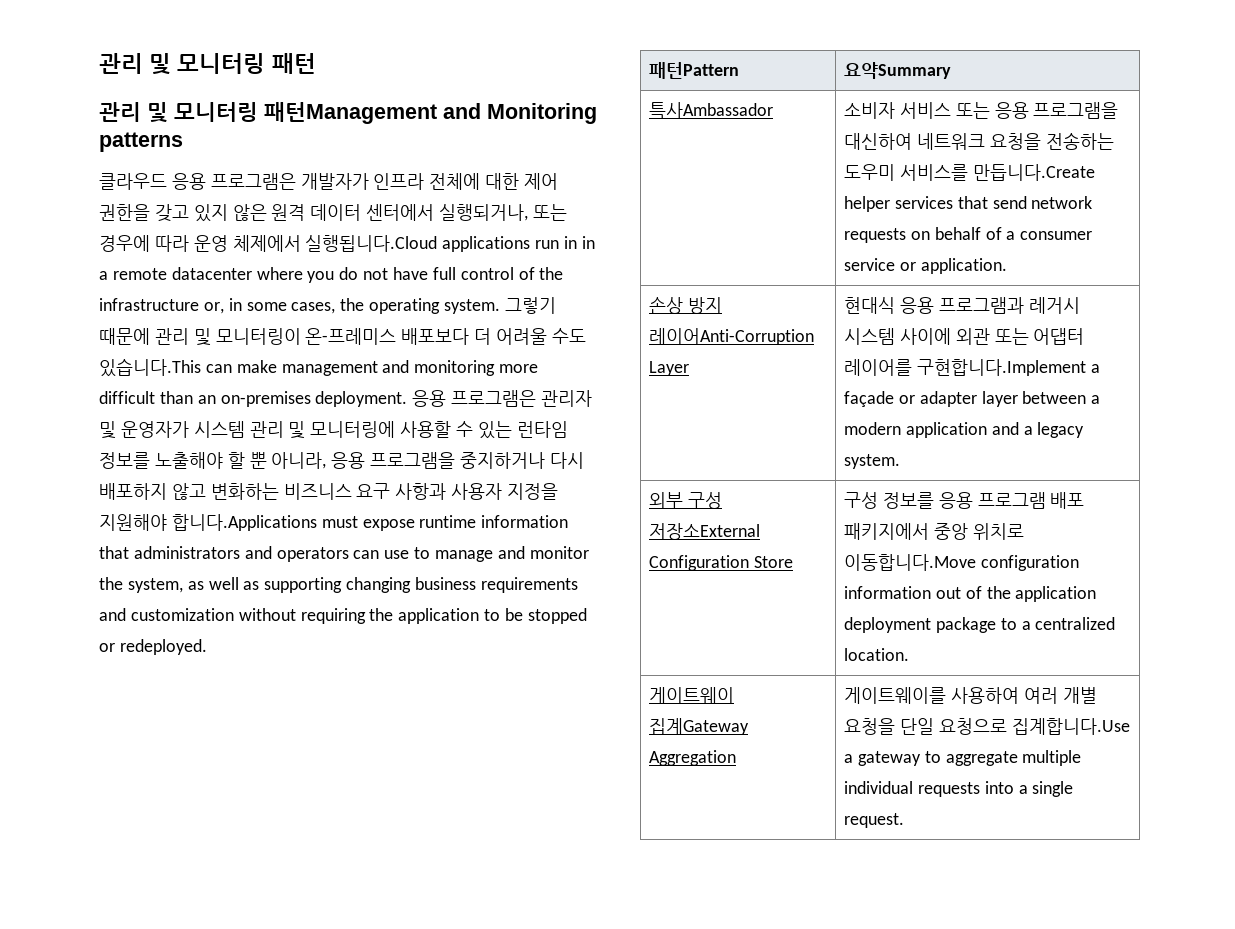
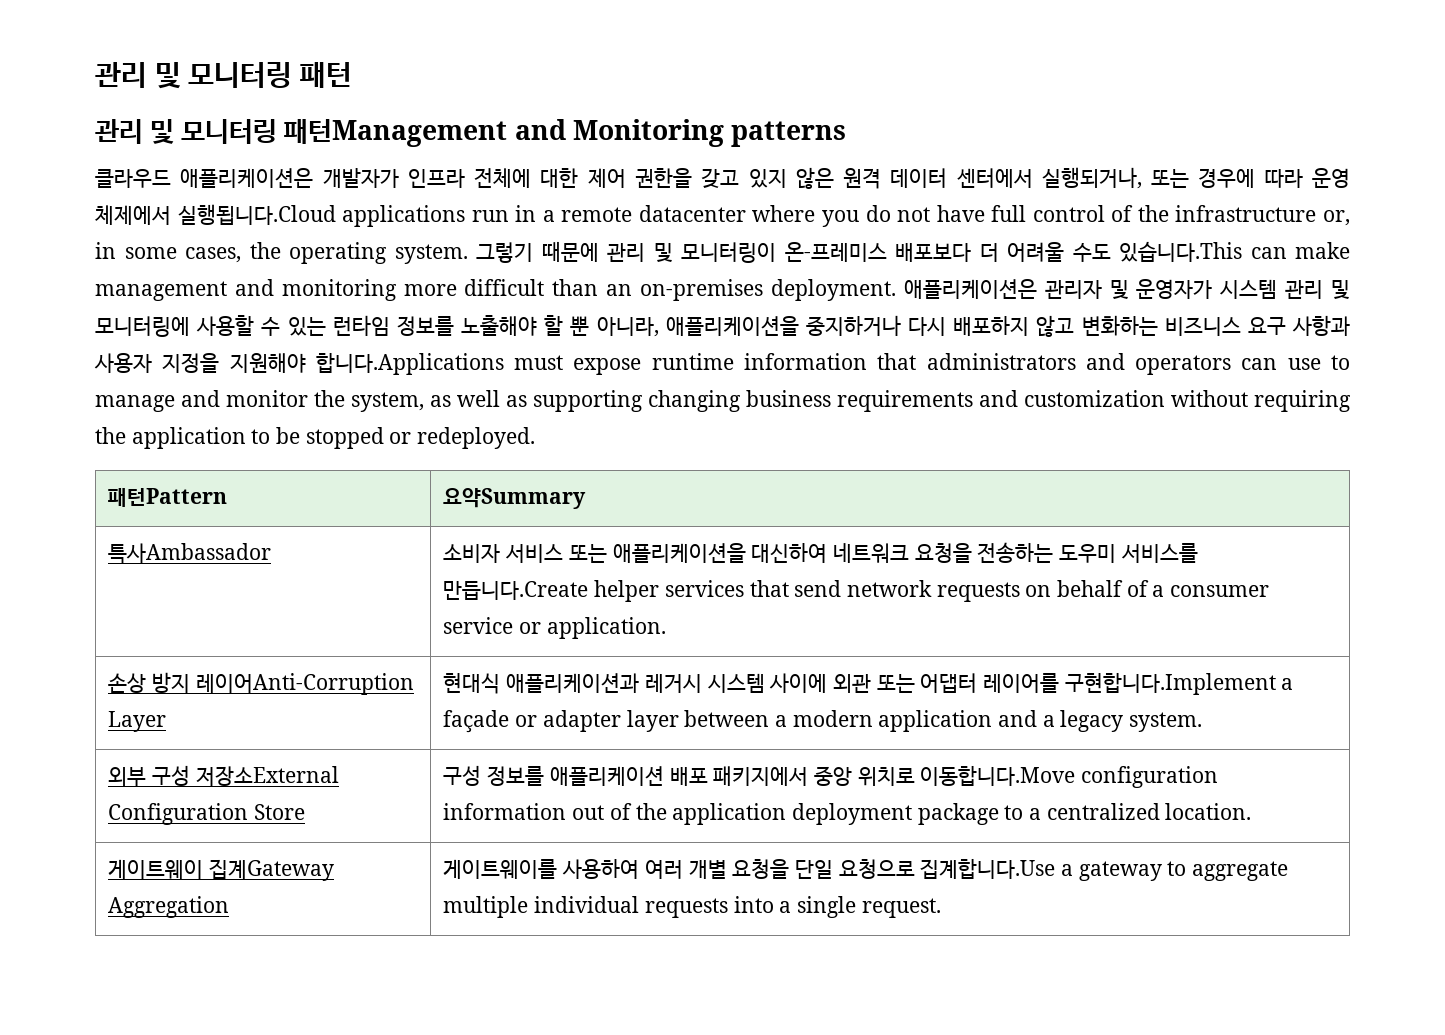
- 클라우드 응용 프로그램은 개발자가 인프라 전체에 대한 제어 권한을 갖고 있지 않은 원격 데이터 센터에서 실행되거나, 또는 경우에 따라 운영 체제에서 실행됩니다.Cloud applications run in in a remote datacenter where you do not have full control of the infrastructure or, in some cases, the operating system.
+ 클라우드 애플리케이션은 개발자가 인프라 전체에 대한 제어 권한을 갖고 있지 않은 원격 데이터 센터에서 실행되거나, 또는 경우에 따라 운영 체제에서 실행됩니다.Cloud applications run in a remote datacenter where you do not have full control of the infrastructure or, in some cases, the operating system.
- 응용 프로그램은 관리자 및 운영자가 시스템 관리 및 모니터링에 사용할 수 있는 런타임 정보를 노출해야 할 뿐 아니라, 응용 프로그램을 중지하거나 다시 배포하지 않고 변화하는 비즈니스 요구 사항과 사용자 지정을 지원해야 합니다.Applications must expose runtime information that administrators and operators can use to manage and monitor the system, as well as supporting changing business requirements and customization without requiring the application to be stopped or redeployed.
+ 애플리케이션은 관리자 및 운영자가 시스템 관리 및 모니터링에 사용할 수 있는 런타임 정보를 노출해야 할 뿐 아니라, 애플리케이션을 중지하거나 다시 배포하지 않고 변화하는 비즈니스 요구 사항과 사용자 지정을 지원해야 합니다.Applications must expose runtime information that administrators and operators can use to manage and monitor the system, as well as supporting changing business requirements and customization without requiring the application to be stopped or redeployed.
- 특사Ambassador | 소비자 서비스 또는 응용 프로그램을 대신하여 네트워크 요청을 전송하는 도우미 서비스를 만듭니다.Create helper services that send network requests on behalf of a consumer service or application.
+ 특사Ambassador | 소비자 서비스 또는 애플리케이션을 대신하여 네트워크 요청을 전송하는 도우미 서비스를 만듭니다.Create helper services that send network requests on behalf of a consumer service or application.
- 손상 방지 레이어Anti-Corruption Layer | 현대식 응용 프로그램과 레거시 시스템 사이에 외관 또는 어댑터 레이어를 구현합니다.Implement a façade or adapter layer between a modern application and a legacy system.
+ 손상 방지 레이어Anti-Corruption Layer | 현대식 애플리케이션과 레거시 시스템 사이에 외관 또는 어댑터 레이어를 구현합니다.Implement a façade or adapter layer between a modern application and a legacy system.
- 외부 구성 저장소External Configuration Store | 구성 정보를 응용 프로그램 배포 패키지에서 중앙 위치로 이동합니다.Move configuration information out of the application deployment package to a centralized location.
+ 외부 구성 저장소External Configuration Store | 구성 정보를 애플리케이션 배포 패키지에서 중앙 위치로 이동합니다.Move configuration information out of the application deployment package to a centralized location.

